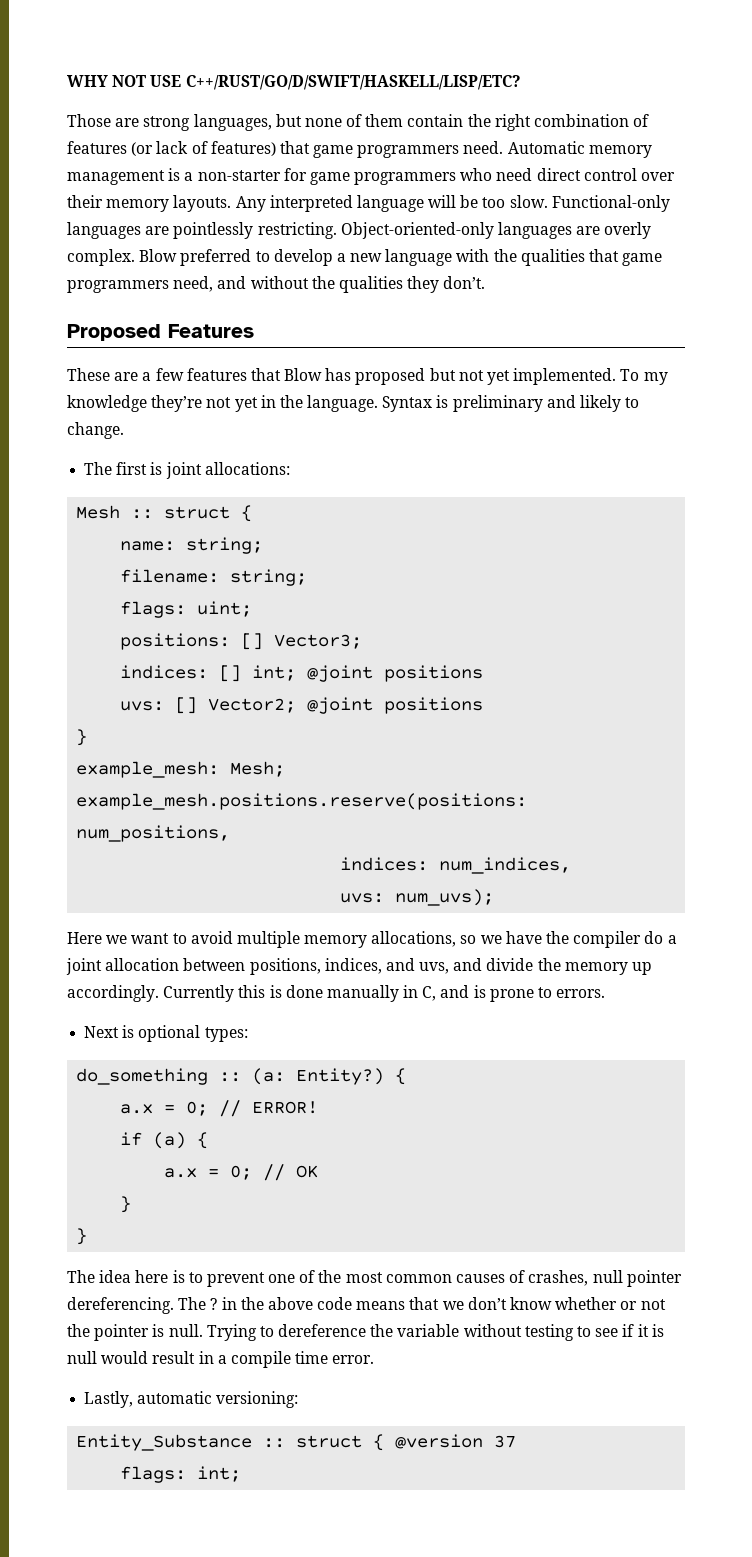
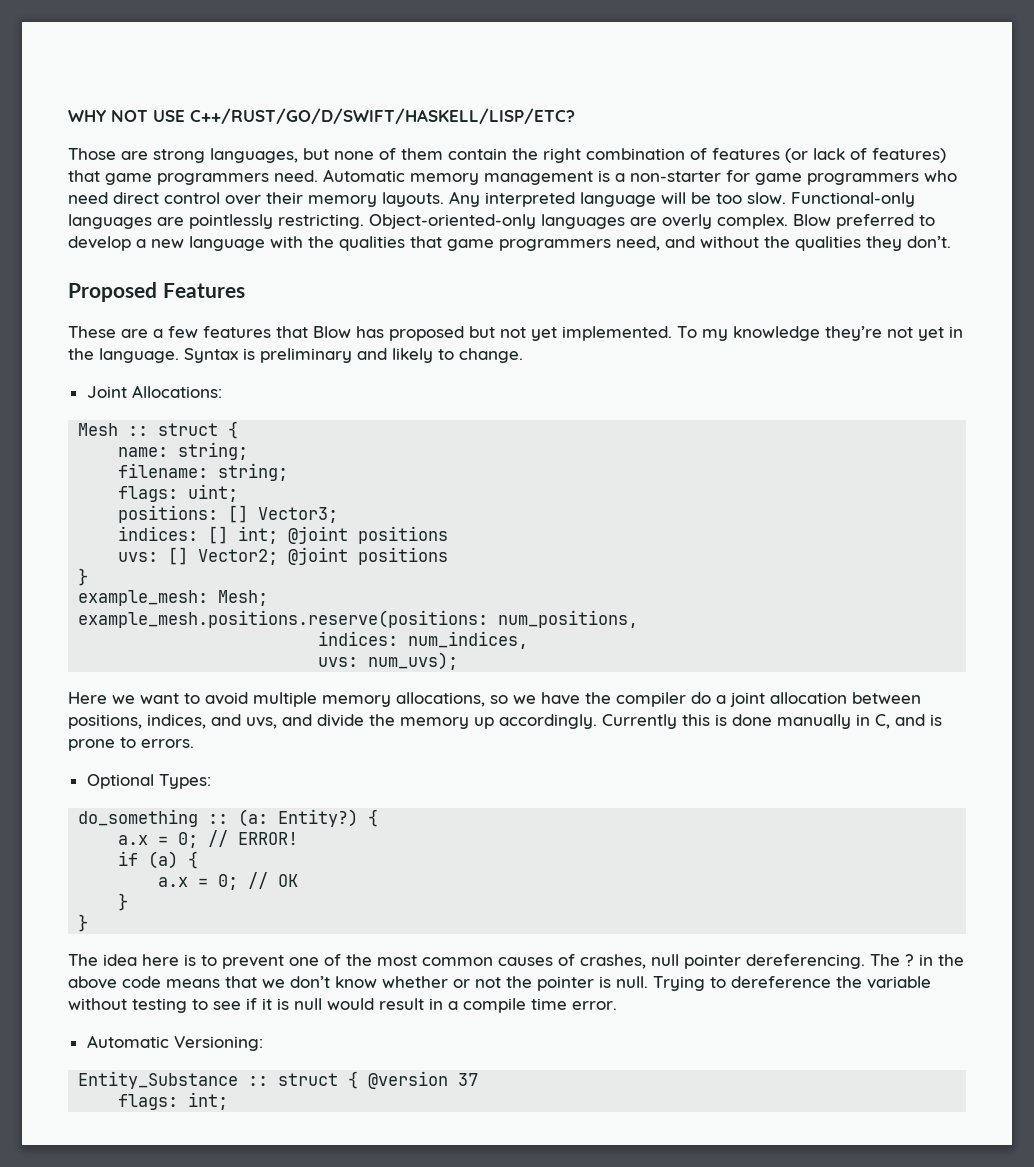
- The first is joint allocations:
+ Joint Allocations:
- Next is optional types:
+ Optional Types:
- Lastly, automatic versioning:
+ Automatic Versioning:

